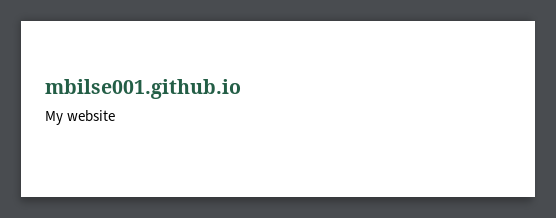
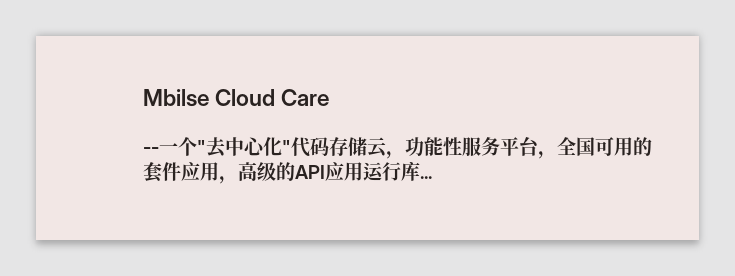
- mbilse001.github.io
- My website
+ Mbilse Cloud Care
+ --一个"去中心化"代码存储云，功能性服务平台，全国可用的套件应用，高级的API应用运行库...

